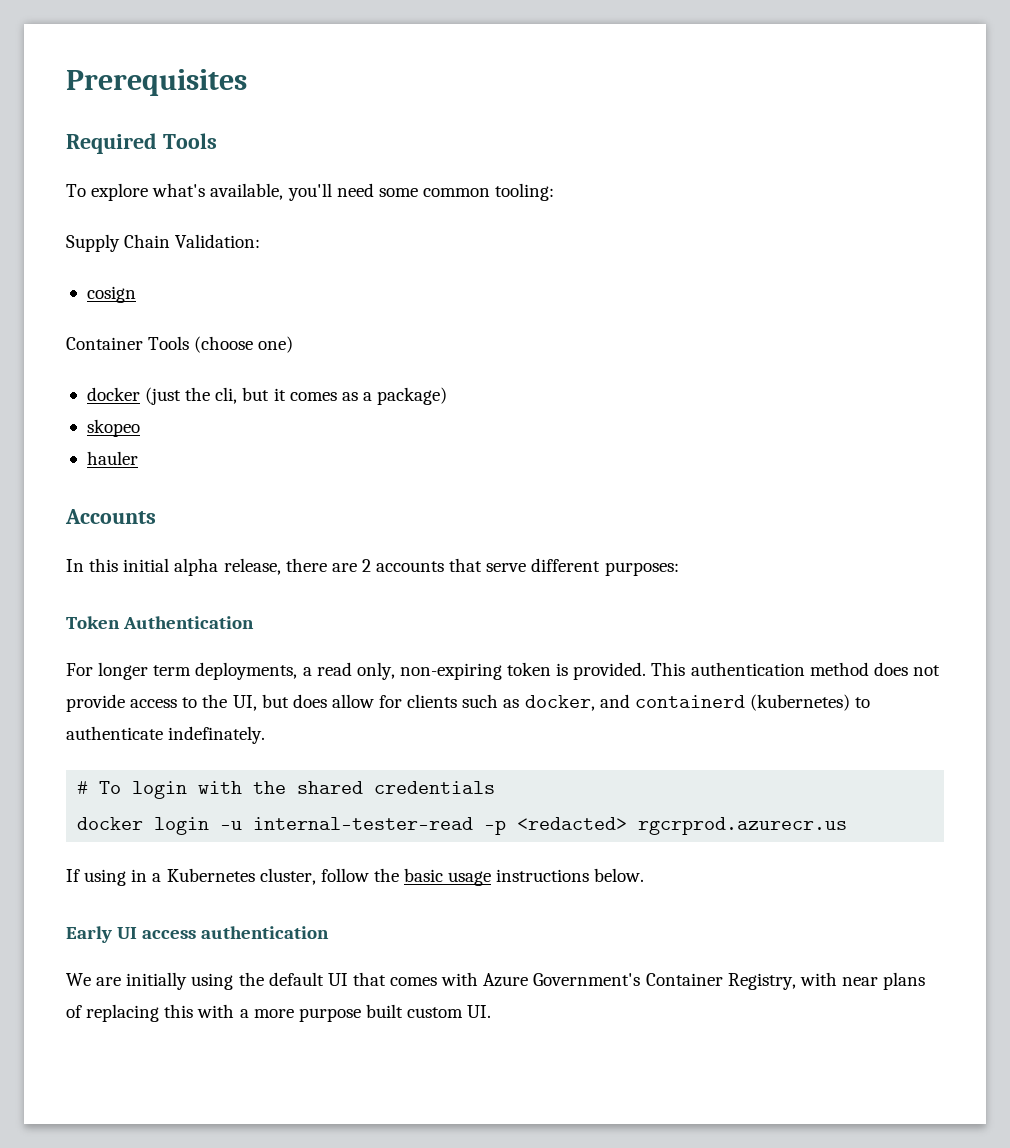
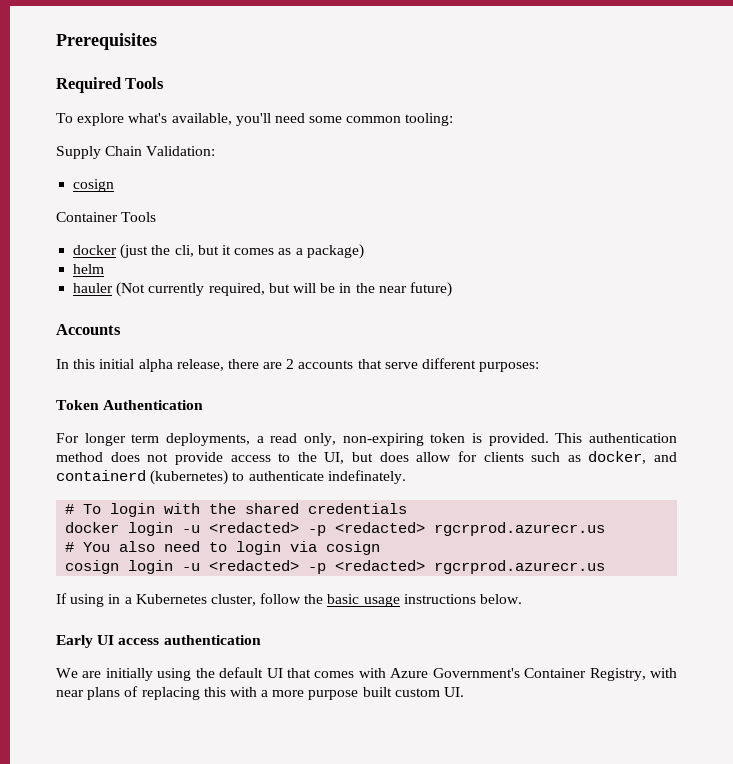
- Container Tools (choose one)
+ Container Tools
- skopeo
+ helm
- hauler
+ hauler (Not currently required, but will be in the near future)
- docker login -u internal-tester-read -p <redacted> rgcrprod.azurecr.us
+ docker login -u <redacted> -p <redacted> rgcrprod.azurecr.us
+ # You also need to login via cosign
+ cosign login -u <redacted> -p <redacted> rgcrprod.azurecr.us

